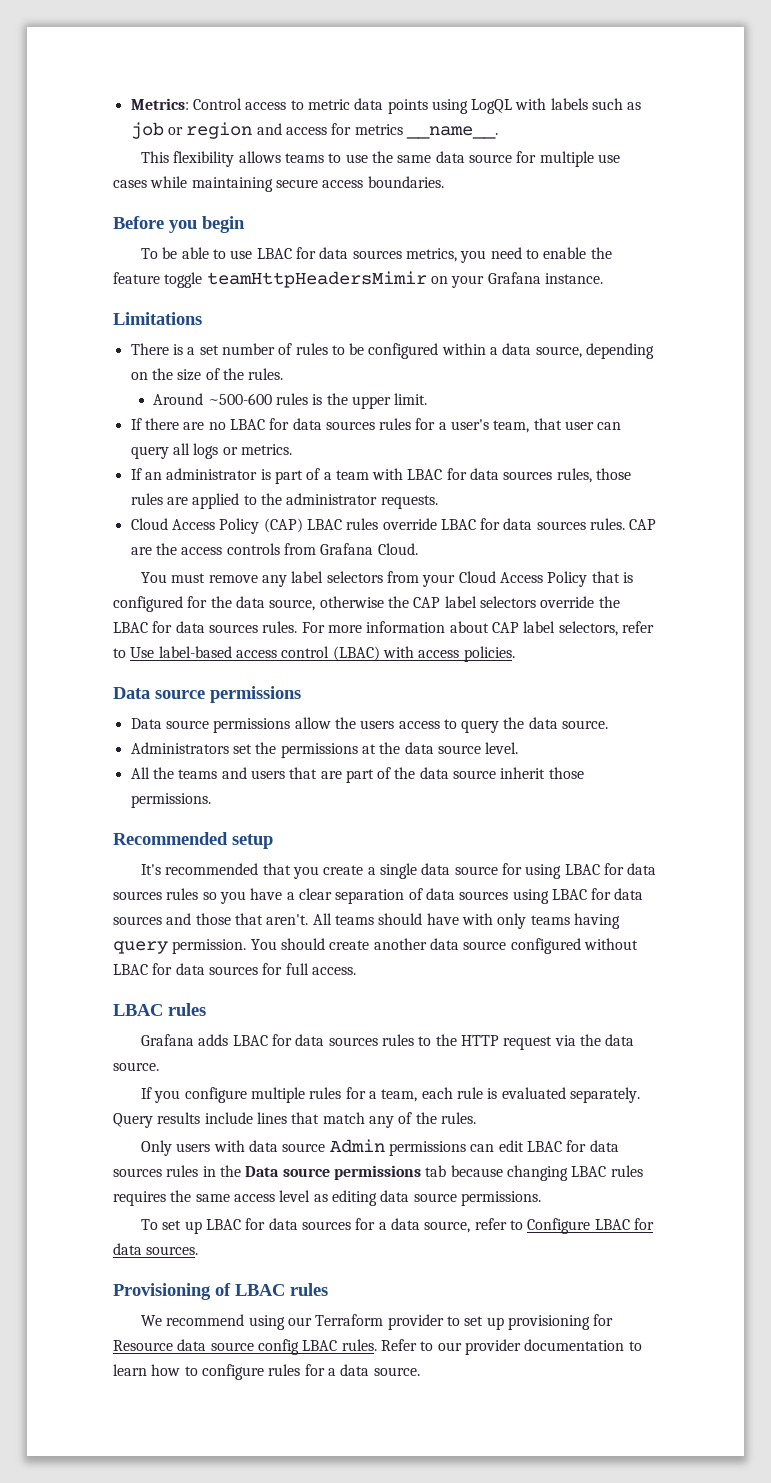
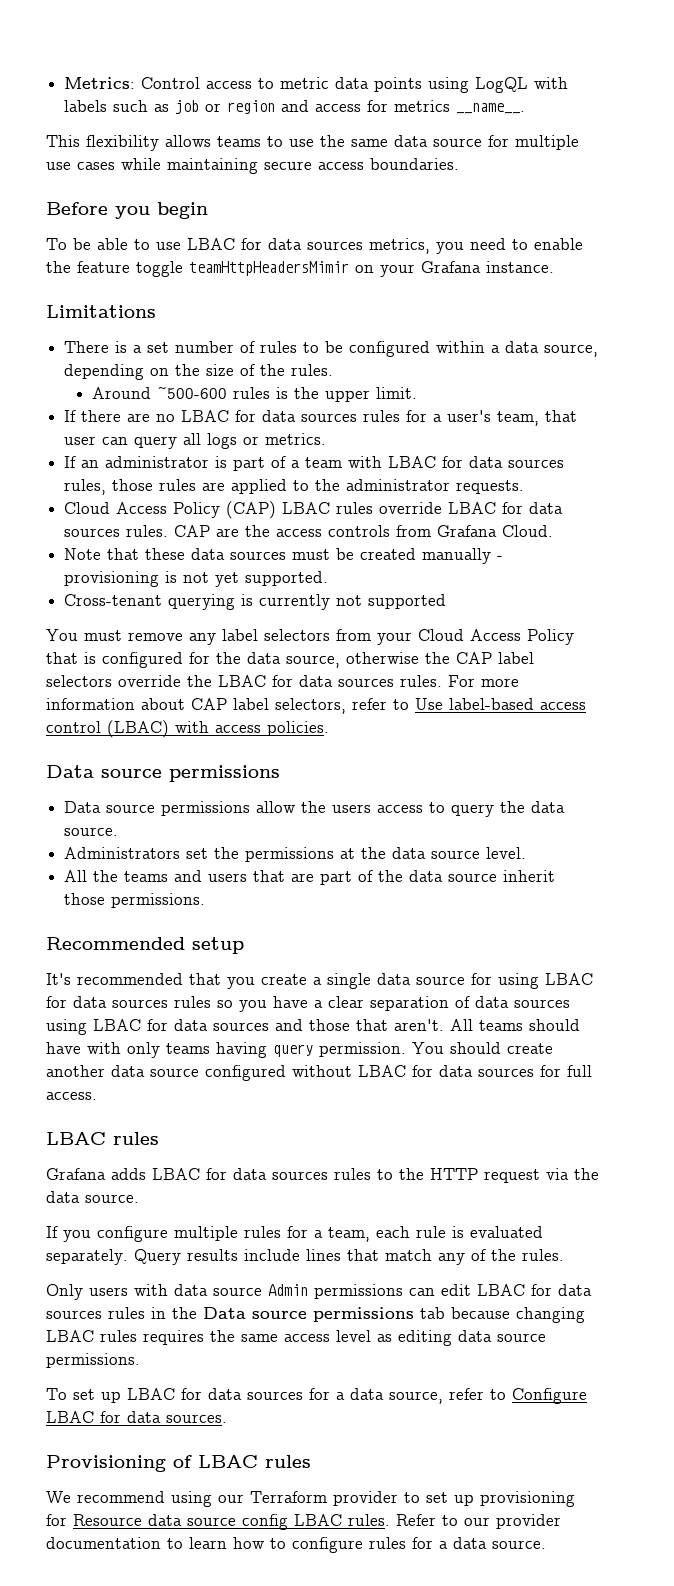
+ Note that these data sources must be created manually - provisioning is not yet supported.
+ Cross-tenant querying is currently not supported

